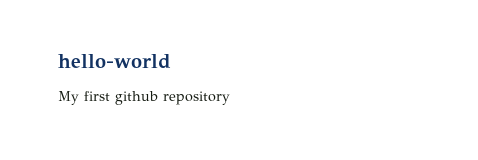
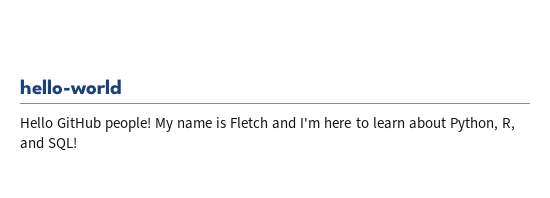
- My first github repository
+ Hello GitHub people! My name is Fletch and I'm here to learn about Python, R, and SQL!

